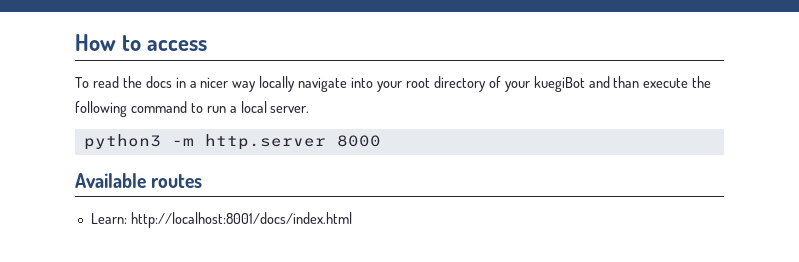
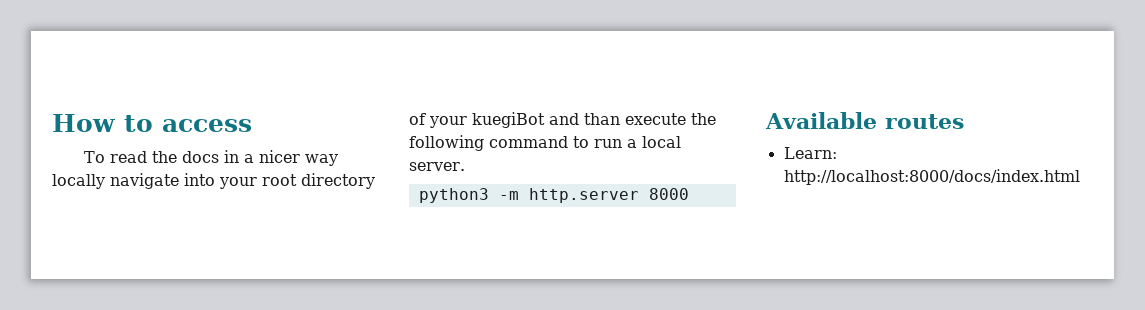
- Learn: http://localhost:8001/docs/index.html
+ Learn: http://localhost:8000/docs/index.html

